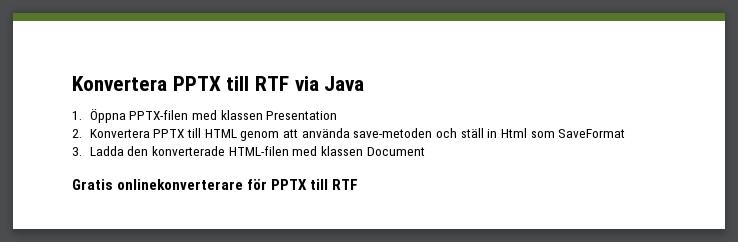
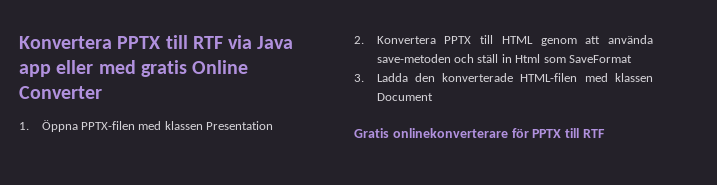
- Konvertera PPTX till RTF via Java
+ Konvertera PPTX till RTF via Java app eller med gratis Online Converter

